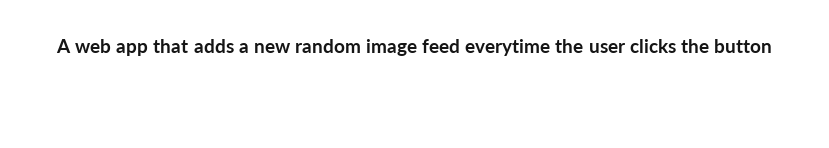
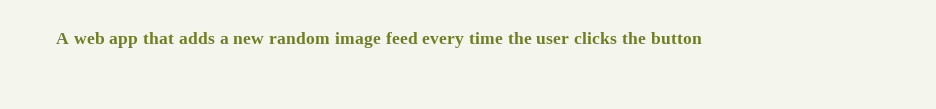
- A web app that adds a new random image feed everytime the user clicks the button
+ A web app that adds a new random image feed every time the user clicks the button

